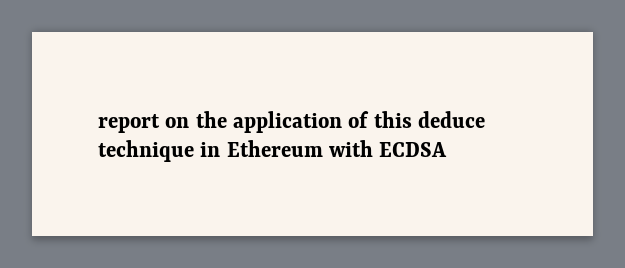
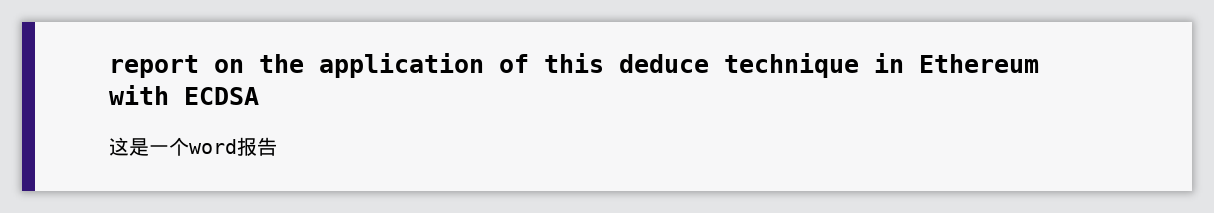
+ 这是一个word报告

